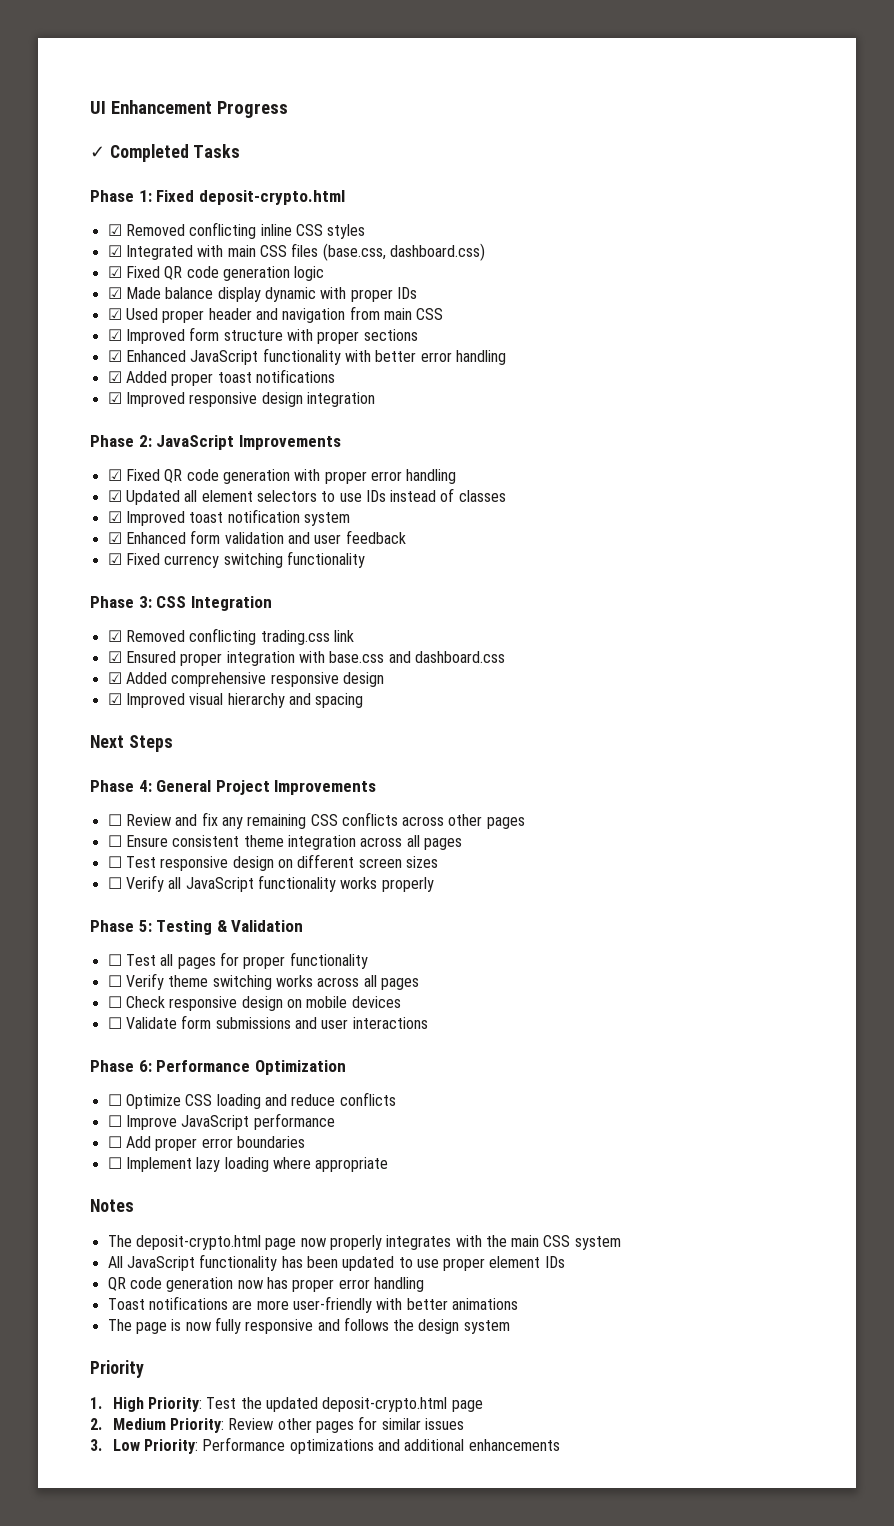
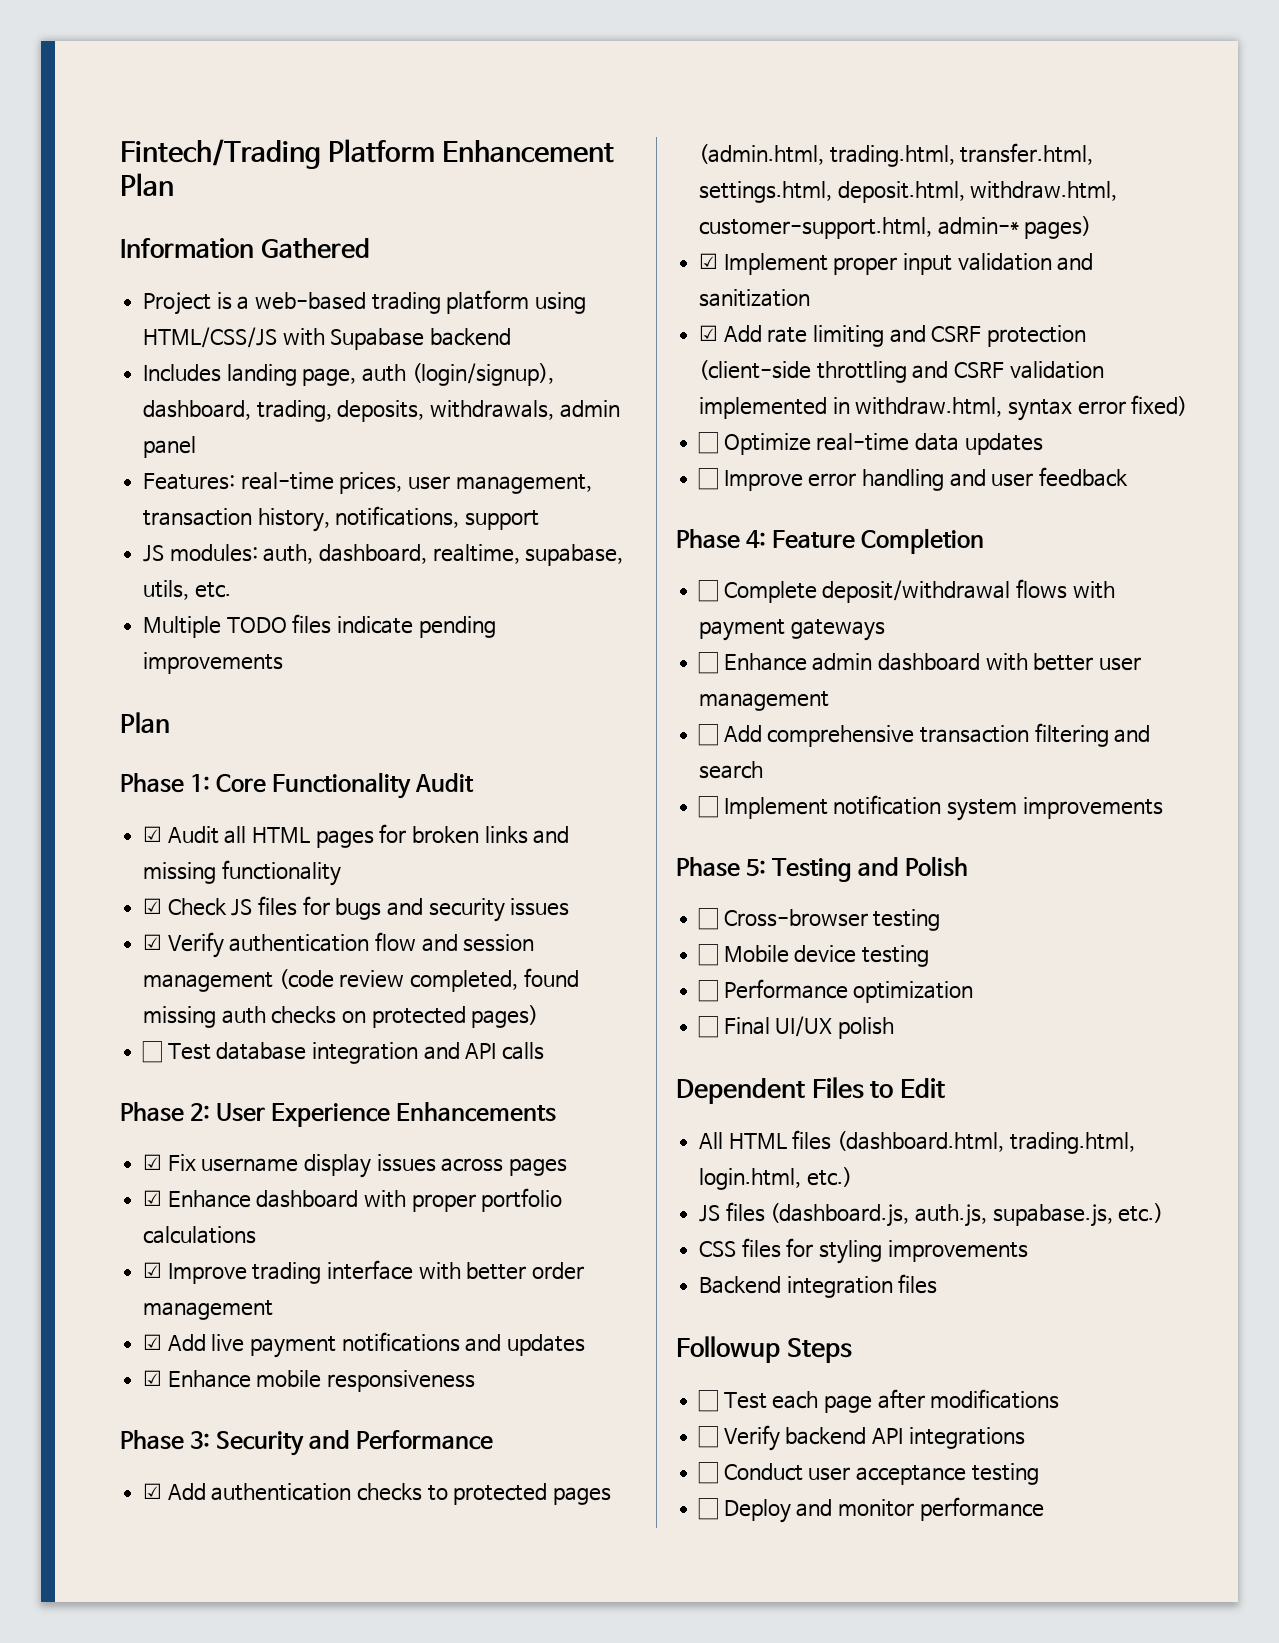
- UI Enhancement Progress
- ✓ Completed Tasks
- Phase 1: Fixed deposit-crypto.html
- ☑ Removed conflicting inline CSS styles
- ☑ Integrated with main CSS files (base.css, dashboard.css)
- ☑ Fixed QR code generation logic
- ☑ Made balance display dynamic with proper IDs
- ☑ Used proper header and navigation from main CSS
- ☑ Improved form structure with proper sections
- ☑ Enhanced JavaScript functionality with better error handling
- ☑ Added proper toast notifications
- ☑ Improved responsive design integration
- Phase 2: JavaScript Improvements
- ☑ Fixed QR code generation with proper error handling
- ☑ Updated all element selectors to use IDs instead of classes
- ☑ Improved toast notification system
- ☑ Enhanced form validation and user feedback
- ☑ Fixed currency switching functionality
- Phase 3: CSS Integration
- ☑ Removed conflicting trading.css link
- ☑ Ensured proper integration with base.css and dashboard.css
- ☑ Added comprehensive responsive design
- ☑ Improved visual hierarchy and spacing
- Next Steps
- Phase 4: General Project Improvements
- ☐ Review and fix any remaining CSS conflicts across other pages
- ☐ Ensure consistent theme integration across all pages
- ☐ Test responsive design on different screen sizes
- ☐ Verify all JavaScript functionality works properly
- Phase 5: Testing & Validation
- ☐ Test all pages for proper functionality
- ☐ Verify theme switching works across all pages
- ☐ Check responsive design on mobile devices
- ☐ Validate form submissions and user interactions
- Phase 6: Performance Optimization
- ☐ Optimize CSS loading and reduce conflicts
- ☐ Improve JavaScript performance
- ☐ Add proper error boundaries
- ☐ Implement lazy loading where appropriate
- Notes
- The deposit-crypto.html page now properly integrates with the main CSS system
- All JavaScript functionality has been updated to use proper element IDs
- QR code generation now has proper error handling
- Toast notifications are more user-friendly with better animations
- The page is now fully responsive and follows the design system
- Priority
- 1. High Priority: Test the updated deposit-crypto.html page
- 2. Medium Priority: Review other pages for similar issues
- 3. Low Priority: Performance optimizations and additional enhancements
+ Fintech/Trading Platform Enhancement Plan
+ Information Gathered
+ Project is a web-based trading platform using HTML/CSS/JS with Supabase backend
+ Includes landing page, auth (login/signup), dashboard, trading, deposits, withdrawals, admin panel
+ Features: real-time prices, user management, transaction history, notifications, support
+ JS modules: auth, dashboard, realtime, supabase, utils, etc.
+ Multiple TODO files indicate pending improvements
+ Plan
+ Phase 1: Core Functionality Audit
+ ☑ Audit all HTML pages for broken links and missing functionality
+ ☑ Check JS files for bugs and security issues
+ ☑ Verify authentication flow and session management (code review completed, found missing auth checks on protected pages)
+ ☐ Test database integration and API calls
+ Phase 2: User Experience Enhancements
+ ☑ Fix username display issues across pages
+ ☑ Enhance dashboard with proper portfolio calculations
+ ☑ Improve trading interface with better order management
+ ☑ Add live payment notifications and updates
+ ☑ Enhance mobile responsiveness
+ Phase 3: Security and Performance
+ ☑ Add authentication checks to protected pages (admin.html, trading.html, transfer.html, settings.html, deposit.html, withdraw.html, customer-support.html, admin-* pages)
+ ☑ Implement proper input validation and sanitization
+ ☑ Add rate limiting and CSRF protection (client-side throttling and CSRF validation implemented in withdraw.html, syntax error fixed)
+ ☐ Optimize real-time data updates
+ ☐ Improve error handling and user feedback
+ Phase 4: Feature Completion
+ ☐ Complete deposit/withdrawal flows with payment gateways
+ ☐ Enhance admin dashboard with better user management
+ ☐ Add comprehensive transaction filtering and search
+ ☐ Implement notification system improvements
+ Phase 5: Testing and Polish
+ ☐ Cross-browser testing
+ ☐ Mobile device testing
+ ☐ Performance optimization
+ ☐ Final UI/UX polish
+ Dependent Files to Edit
+ All HTML files (dashboard.html, trading.html, login.html, etc.)
+ JS files (dashboard.js, auth.js, supabase.js, etc.)
+ CSS files for styling improvements
+ Backend integration files
+ Followup Steps
+ ☐ Test each page after modifications
+ ☐ Verify backend API integrations
+ ☐ Conduct user acceptance testing
+ ☐ Deploy and monitor performance

